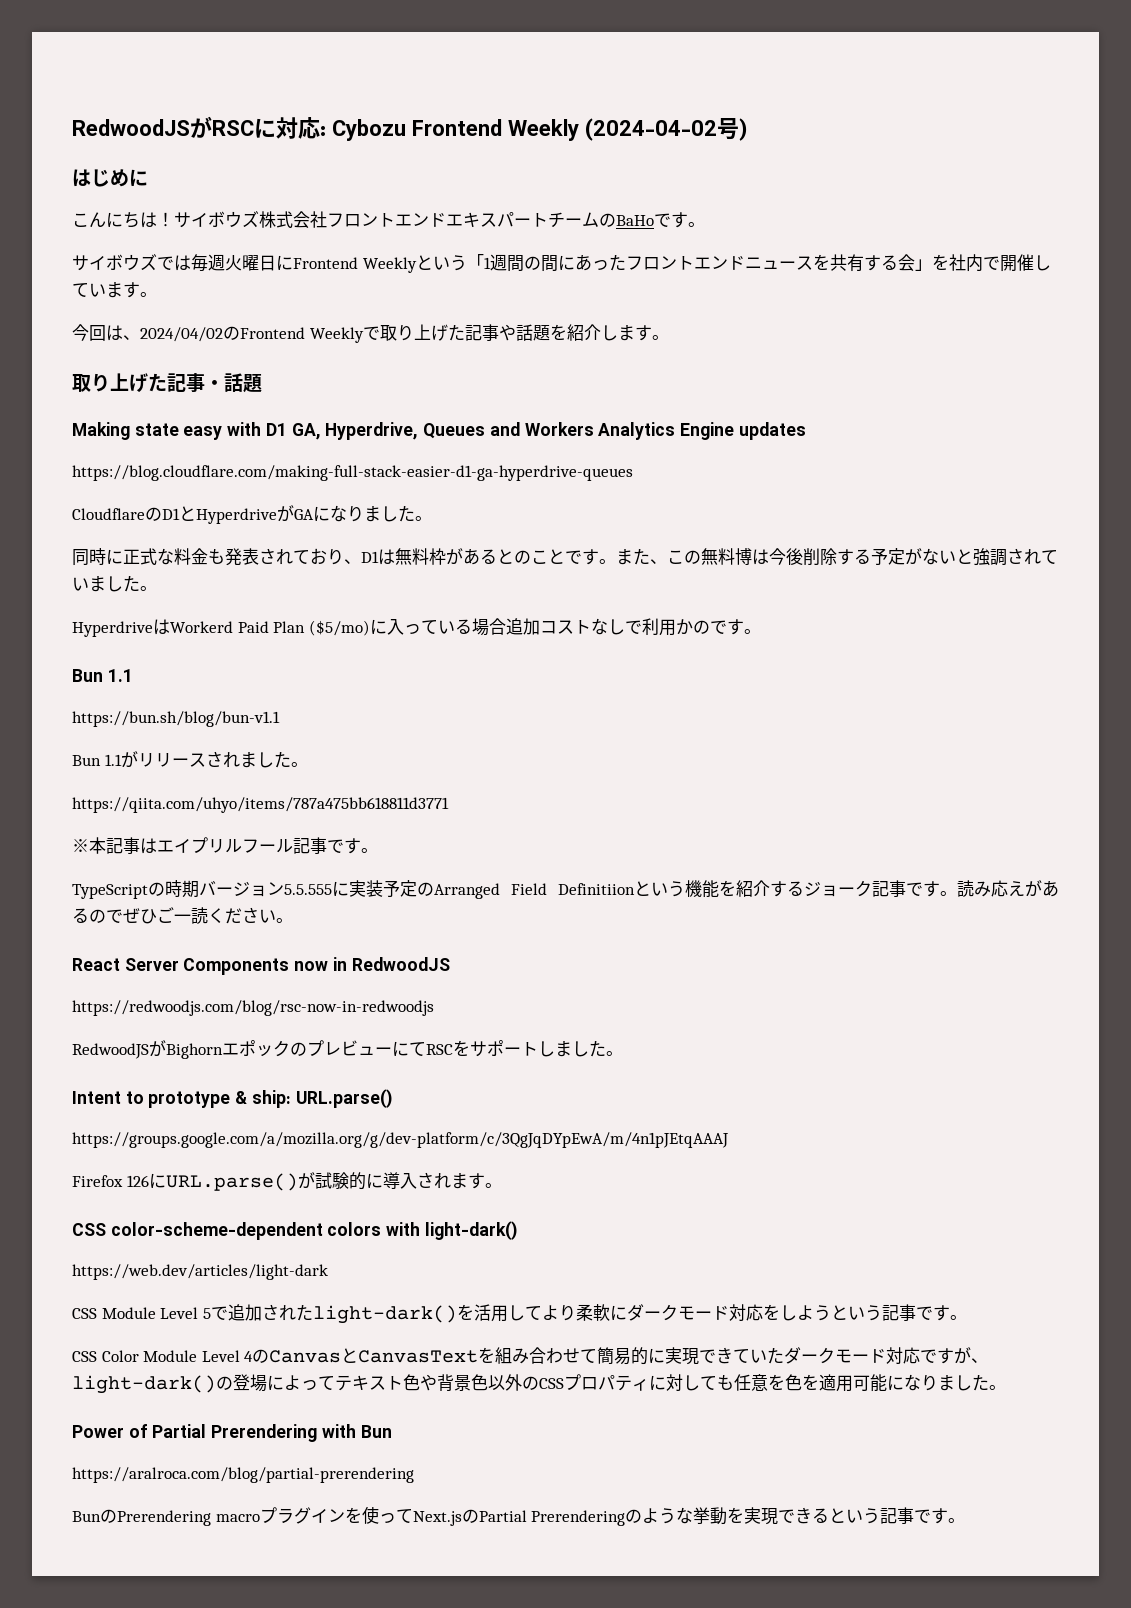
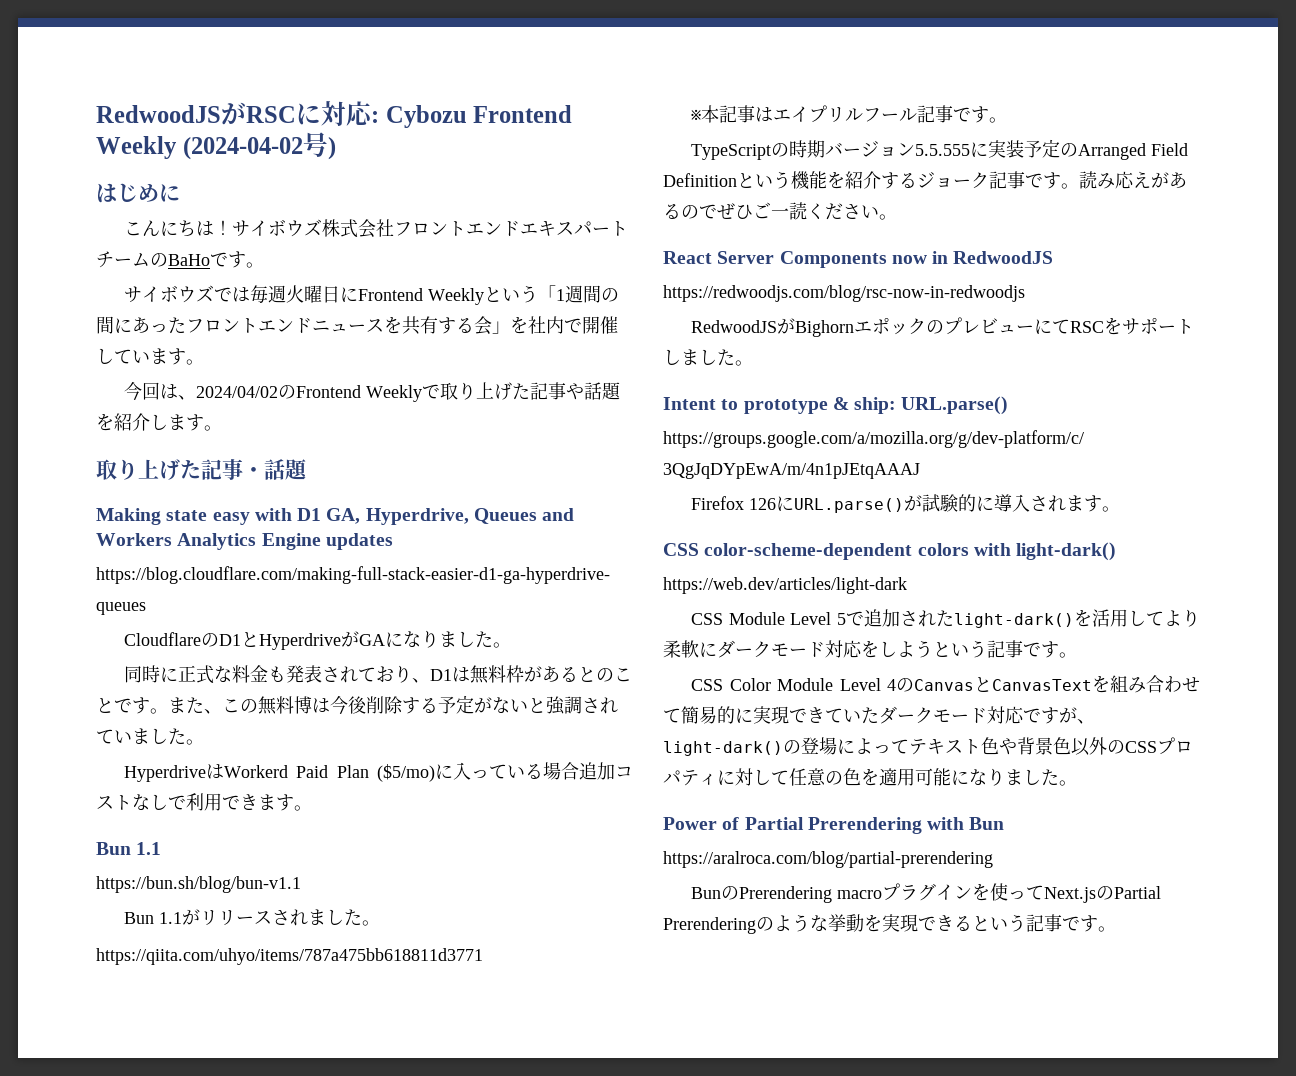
- HyperdriveはWorkerd Paid Plan ($5/mo)に入っている場合追加コストなしで利用かのです。
+ HyperdriveはWorkerd Paid Plan ($5/mo)に入っている場合追加コストなしで利用できます。
- TypeScriptの時期バージョン5.5.555に実装予定のArranged Field Definitiionという機能を紹介するジョーク記事です。
+ TypeScriptの時期バージョン5.5.555に実装予定のArranged Field Definitionという機能を紹介するジョーク記事です。
- CSS Color Module Level 4のCanvasとCanvasTextを組み合わせて簡易的に実現できていたダークモード対応ですが、light-dark()の登場によってテキスト色や背景色以外のCSSプロパティに対しても任意を色を適用可能になりました。
+ CSS Color Module Level 4のCanvasとCanvasTextを組み合わせて簡易的に実現できていたダークモード対応ですが、light-dark()の登場によってテキスト色や背景色以外のCSSプロパティに対して任意の色を適用可能になりました。

